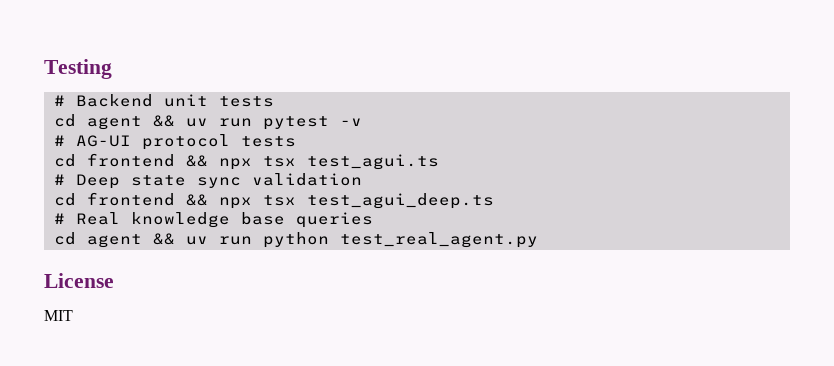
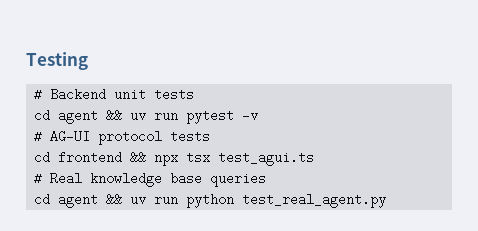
- # Deep state sync validation
- cd frontend && npx tsx test_agui_deep.ts
- License
- MIT

